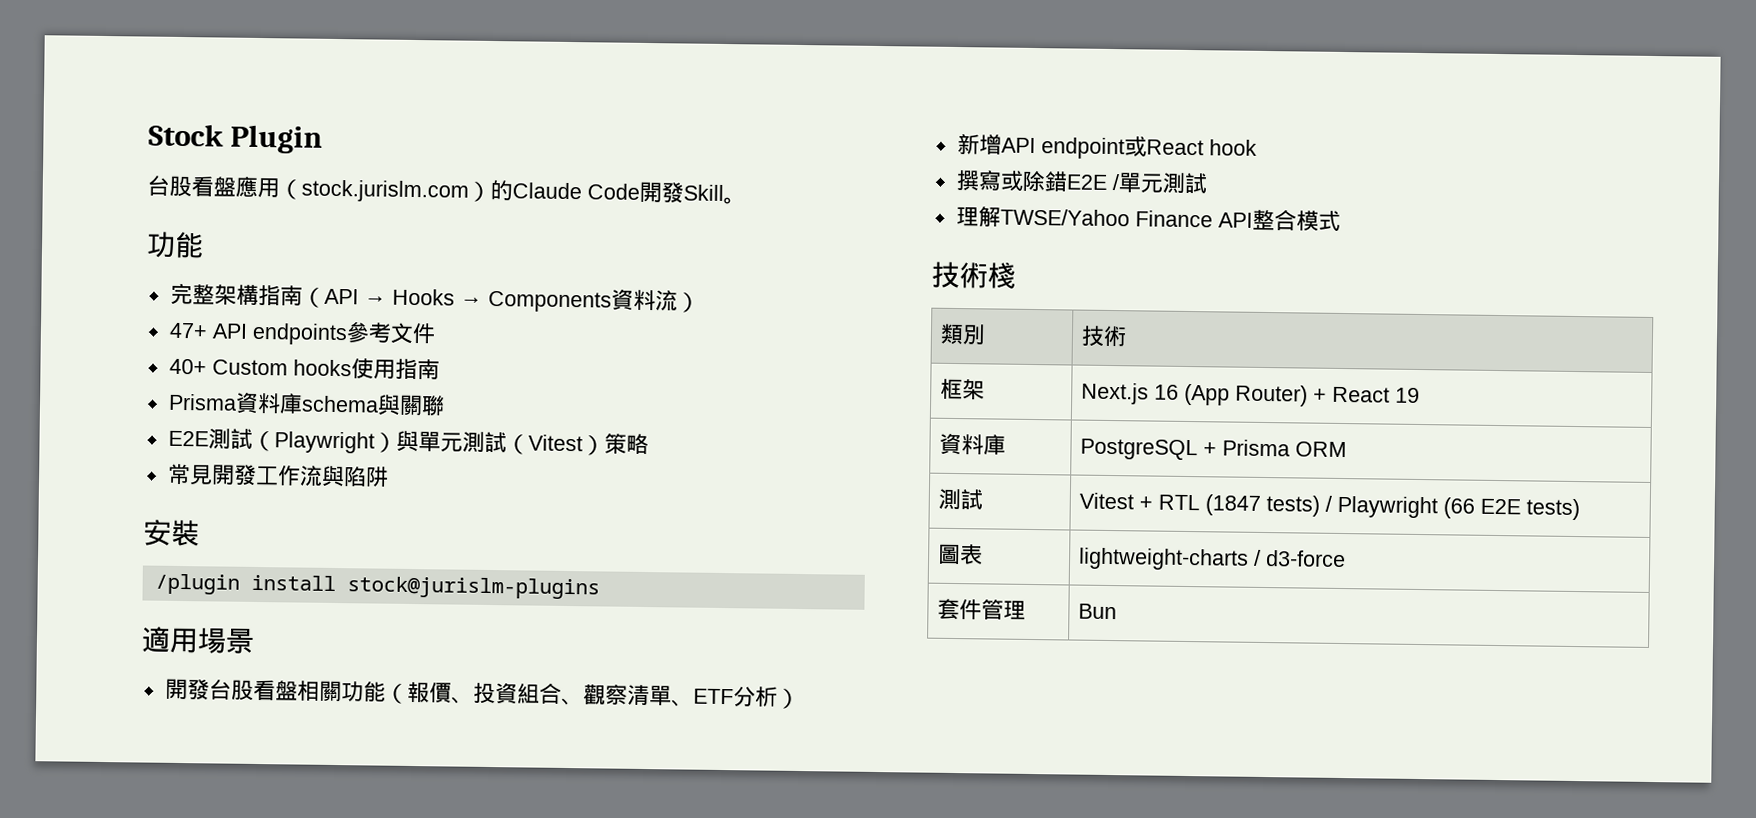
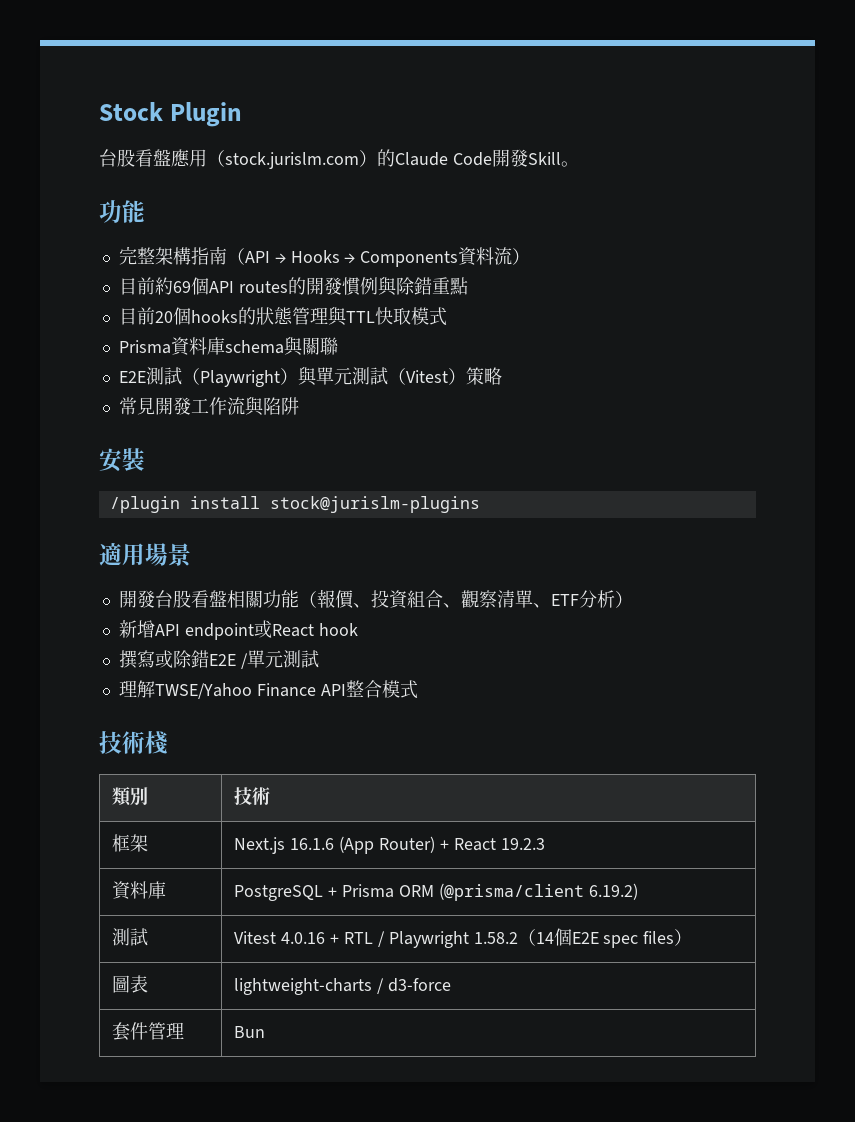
- 47+ API endpoints參考文件
- 40+ Custom hooks使用指南
+ 目前約69個API routes的開發慣例與除錯重點
+ 目前20個hooks的狀態管理與TTL快取模式
- 框架 | Next.js 16 (App Router) + React 19
+ 框架 | Next.js 16.1.6 (App Router) + React 19.2.3
- 資料庫 | PostgreSQL + Prisma ORM
+ 資料庫 | PostgreSQL + Prisma ORM (@prisma/client 6.19.2)
- 測試 | Vitest + RTL (1847 tests) / Playwright (66 E2E tests)
+ 測試 | Vitest 4.0.16 + RTL / Playwright 1.58.2（14個E2E spec files）

